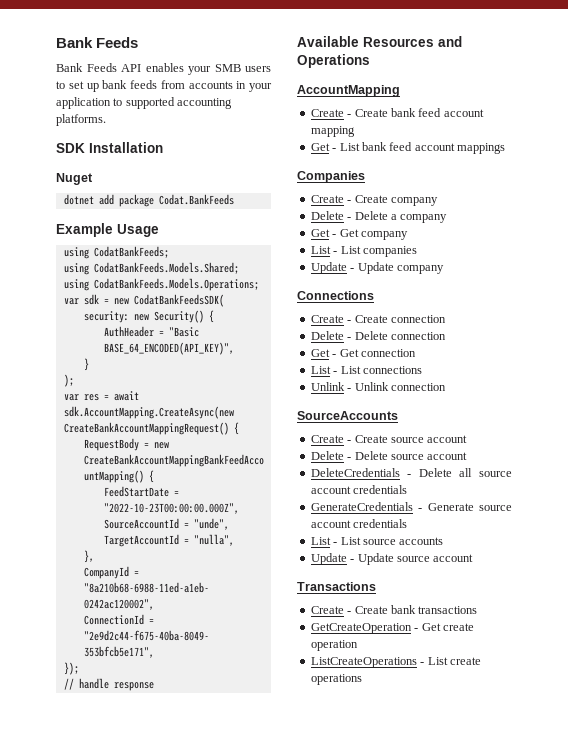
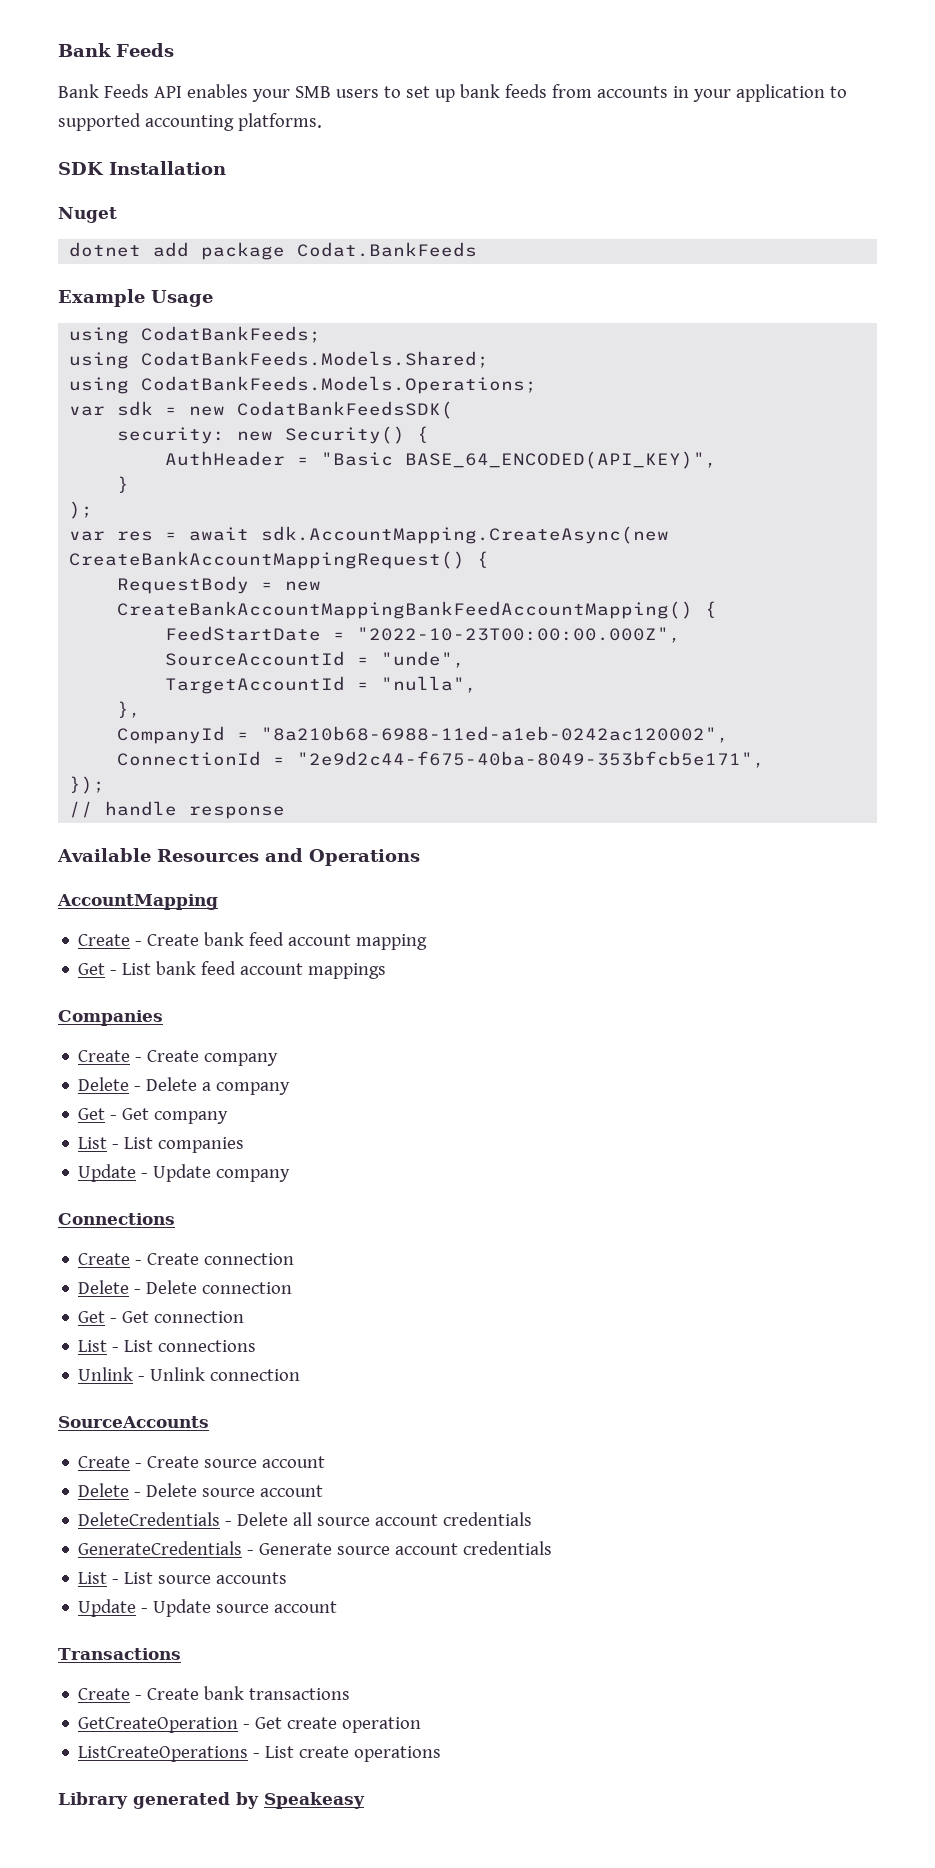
+ Library generated by Speakeasy

